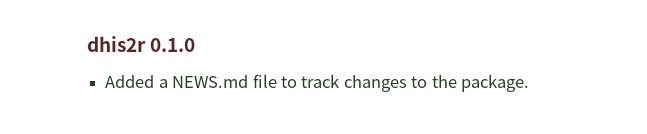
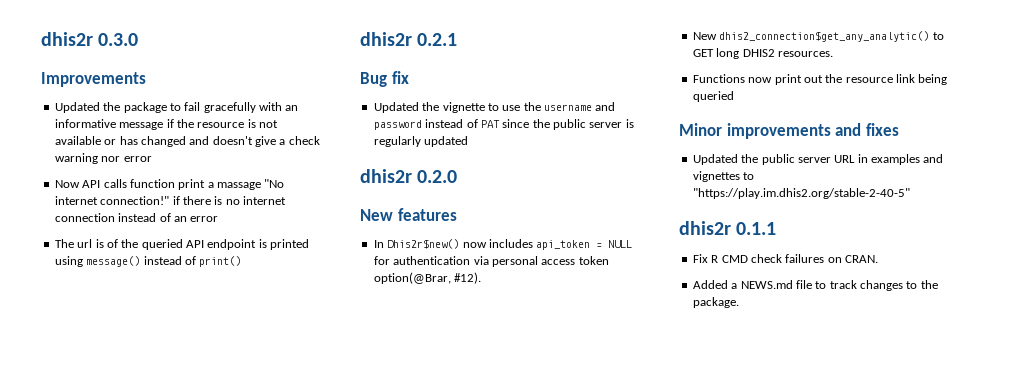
- dhis2r 0.1.0
+ dhis2r 0.3.0
+ Improvements
+ Updated the package to fail gracefully with an informative message if the resource is not available or has changed and doesn't give a check warning nor error
+ Now API calls function print a massage "No internet connection!" if there is no internet connection instead of an error
+ The url is of the queried API endpoint is printed using message() instead of print()
+ dhis2r 0.2.1
+ Bug fix
+ Updated the vignette to use the username and password instead of PAT since the public server is regularly updated
+ dhis2r 0.2.0
+ New features
+ In Dhis2r$new() now includes api_token = NULL for authentication via personal access token option(@Brar, #12).
+ New dhis2_connection$get_any_analytic() to GET long DHIS2 resources.
+ Functions now print out the resource link being queried
+ Minor improvements and fixes
+ Updated the public server URL in examples and vignettes to "https://play.im.dhis2.org/stable-2-40-5"
+ dhis2r 0.1.1
+ Fix R CMD check failures on CRAN.

